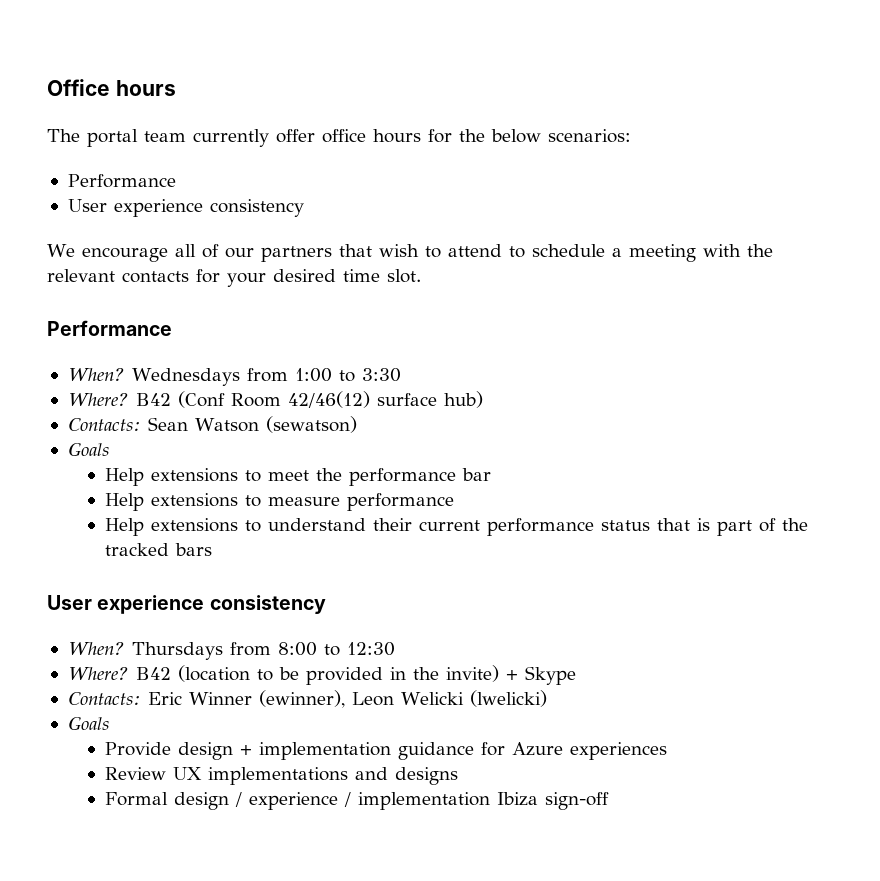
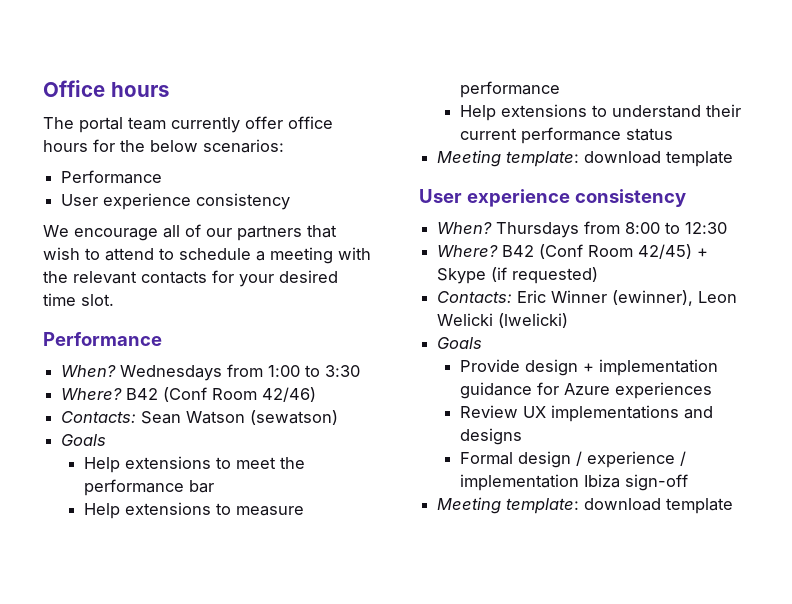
- B42 (Conf Room 42/46(12) surface hub)
+ B42 (Conf Room 42/46)
- Help extensions to understand their current performance status that is part of the tracked bars
+ Help extensions to understand their current performance status
+ Meeting template: download template
- B42 (location to be provided in the invite) + Skype
+ B42 (Conf Room 42/45) + Skype (if requested)
  Formal design / experience / implementation Ibiza sign-off
+ Meeting template: download template

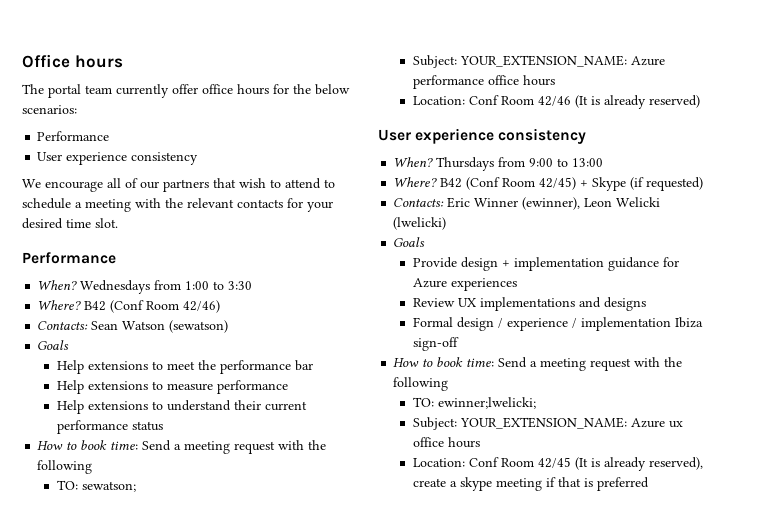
  Help extensions to understand their current performance status
- Meeting template: download template
+ How to book time: Send a meeting request with the following
+ TO: sewatson;
+ Subject: YOUR_EXTENSION_NAME: Azure performance office hours
+ Location: Conf Room 42/46 (It is already reserved)
- Thursdays from 8:00 to 12:30
+ Thursdays from 9:00 to 13:00
  Formal design / experience / implementation Ibiza sign-off
- Meeting template: download template
+ How to book time: Send a meeting request with the following
+ TO: ewinner;lwelicki;
+ Subject: YOUR_EXTENSION_NAME: Azure ux office hours
+ Location: Conf Room 42/45 (It is already reserved), create a skype meeting if that is preferred

